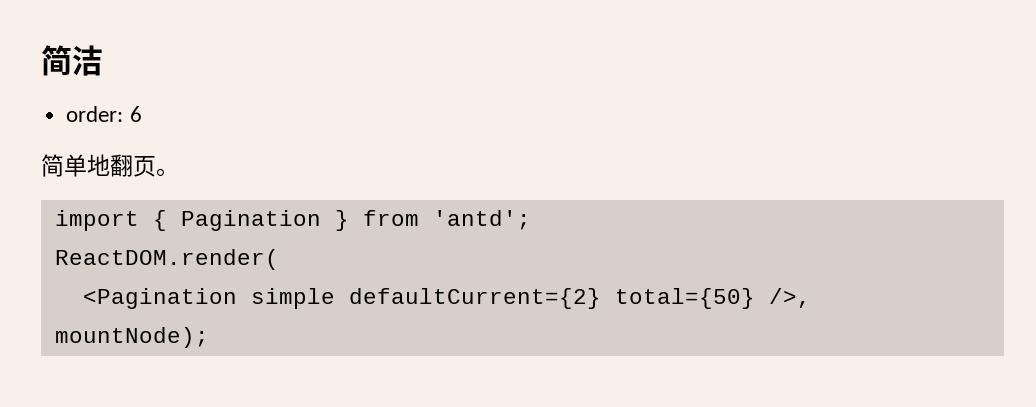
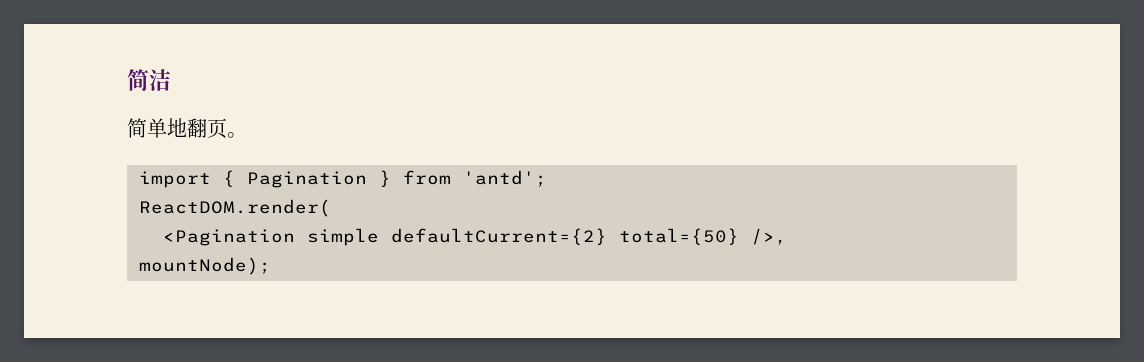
- order: 6

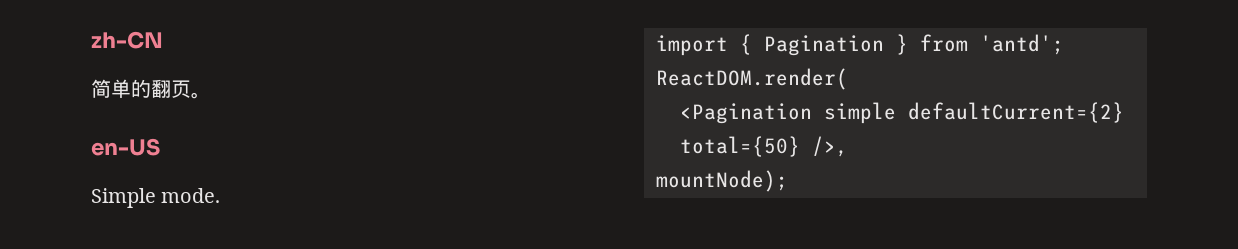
- 简洁
+ zh-CN
- 简单地翻页。
+ 简单的翻页。
+ en-US
+ Simple mode.

